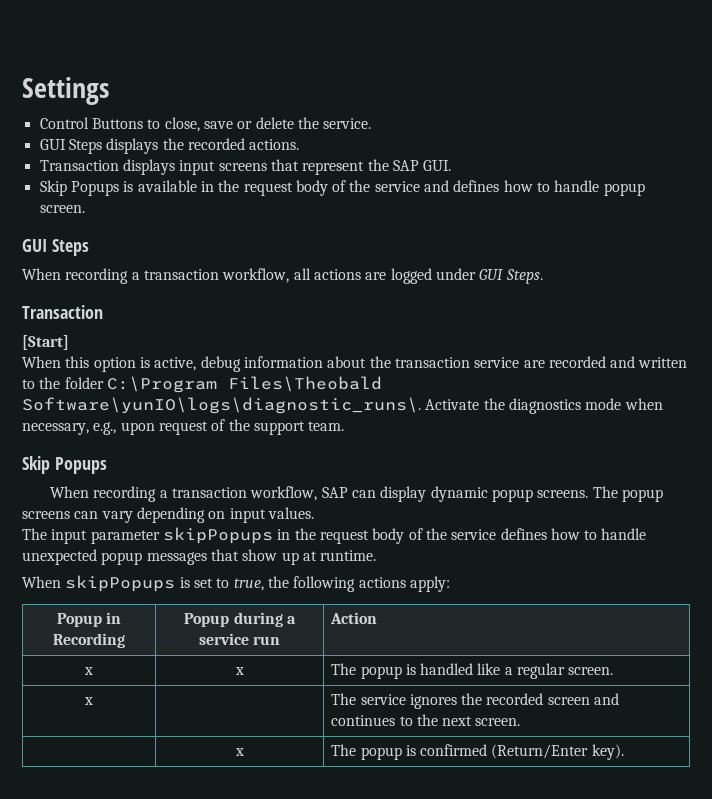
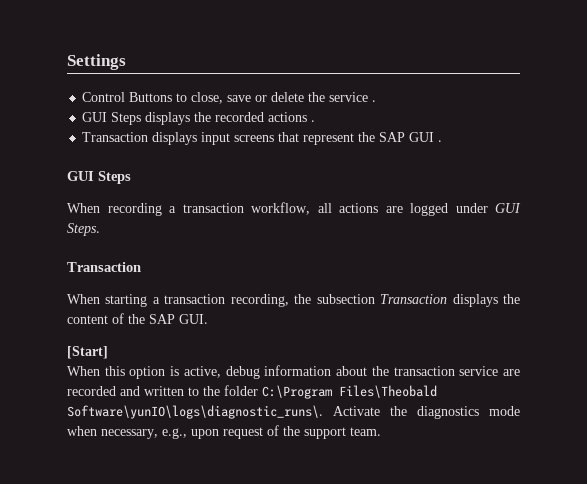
- Control Buttons to close, save or delete the service.
+ Control Buttons to close, save or delete the service .
- GUI Steps displays the recorded actions.
+ GUI Steps displays the recorded actions .
- Transaction displays input screens that represent the SAP GUI.
- Skip Popups is available in the request body of the service and defines how to handle popup screen.
+ Transaction displays input screens that represent the SAP GUI .
+ When starting a transaction recording, the subsection Transaction displays the content of the SAP GUI.
  Activate the diagnostics mode when necessary, e.g., upon request of the support team.
- Skip Popups
- When recording a transaction workflow, SAP can display dynamic popup screens. The popup screens can vary depending on input values.
- The input parameter skipPopups in the request body of the service defines how to handle unexpected popup messages that show up at runtime.
- When skipPopups is set to true, the following actions apply:
- Popup in Recording | Popup during a service run | Action
- x | x | The popup is handled like a regular screen.
- x | | The service ignores the recorded screen and continues to the next screen.
- | x | The popup is confirmed (Return/Enter key).

